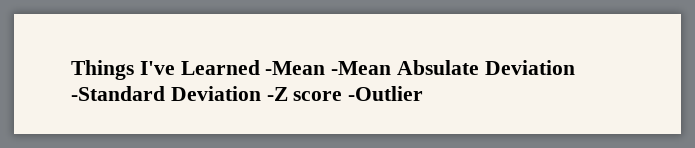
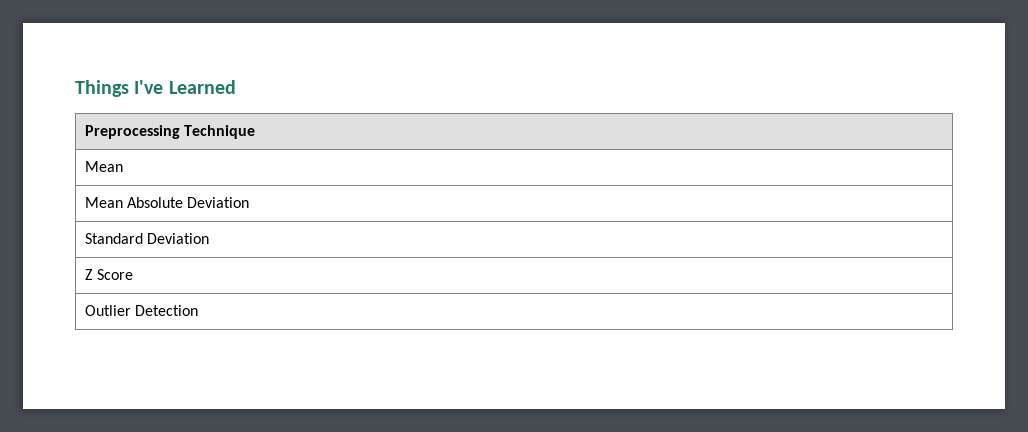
- Things I've Learned -Mean -Mean Absulate Deviation -Standard Deviation -Z score -Outlier
+ Things I've Learned
+ Preprocessing Technique
+ Mean
+ Mean Absolute Deviation
+ Standard Deviation
+ Z Score
+ Outlier Detection

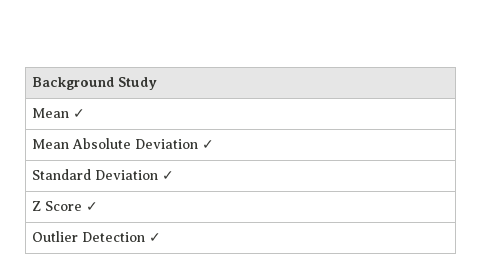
- Things I've Learned
- Preprocessing Technique
- Mean
+ Background Study
+ Mean ✓
- Mean Absolute Deviation
+ Mean Absolute Deviation ✓
- Standard Deviation
+ Standard Deviation ✓
- Z Score
+ Z Score ✓
- Outlier Detection
+ Outlier Detection ✓

